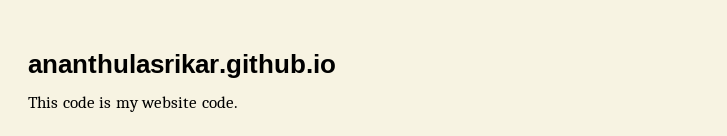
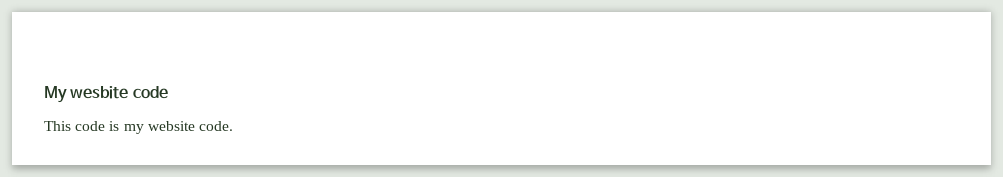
- ananthulasrikar.github.io
+ My wesbite code

